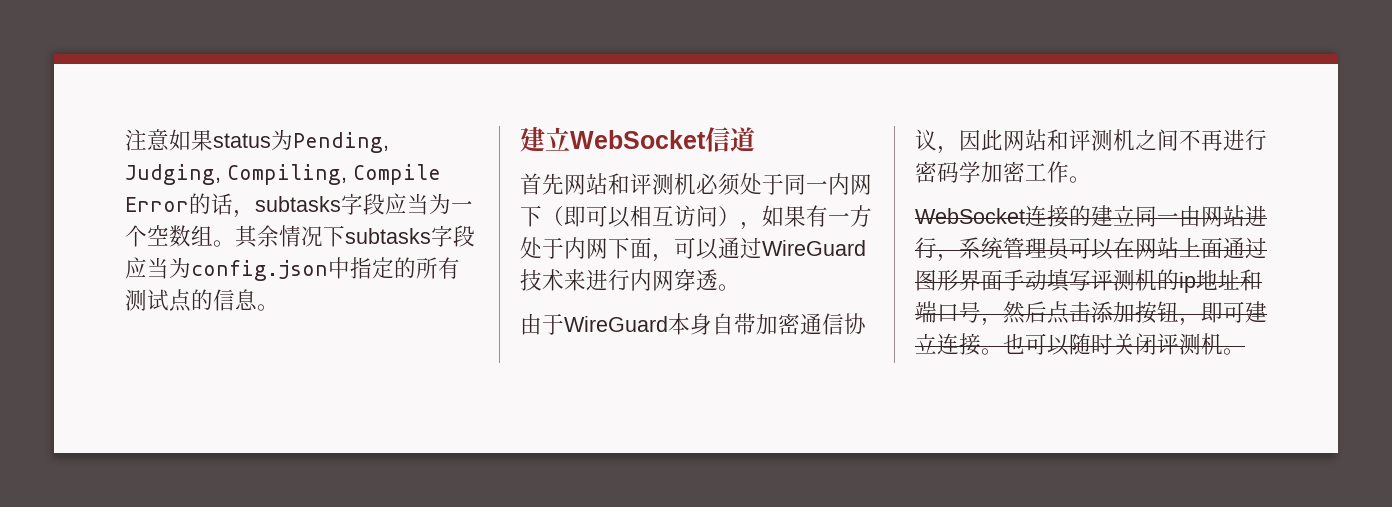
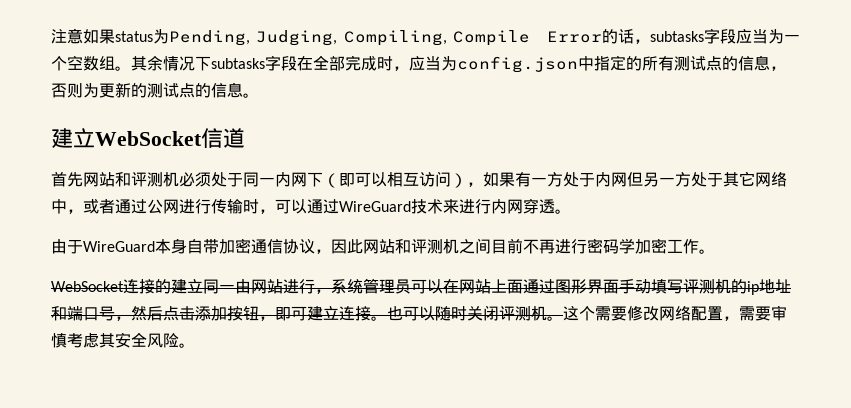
- 其余情况下subtasks字段应当为config.json中指定的所有测试点的信息。
+ 其余情况下subtasks字段在全部完成时，应当为config.json中指定的所有测试点的信息，否则为更新的测试点的信息。
- 首先网站和评测机必须处于同一内网下（即可以相互访问），如果有一方处于内网下面，可以通过WireGuard技术来进行内网穿透。
+ 首先网站和评测机必须处于同一内网下（即可以相互访问），如果有一方处于内网但另一方处于其它网络中，或者通过公网进行传输时，可以通过WireGuard技术来进行内网穿透。
- 由于WireGuard本身自带加密通信协议，因此网站和评测机之间不再进行密码学加密工作。
+ 由于WireGuard本身自带加密通信协议，因此网站和评测机之间目前不再进行密码学加密工作。
+ 这个需要修改网络配置，需要审慎考虑其安全风险。

